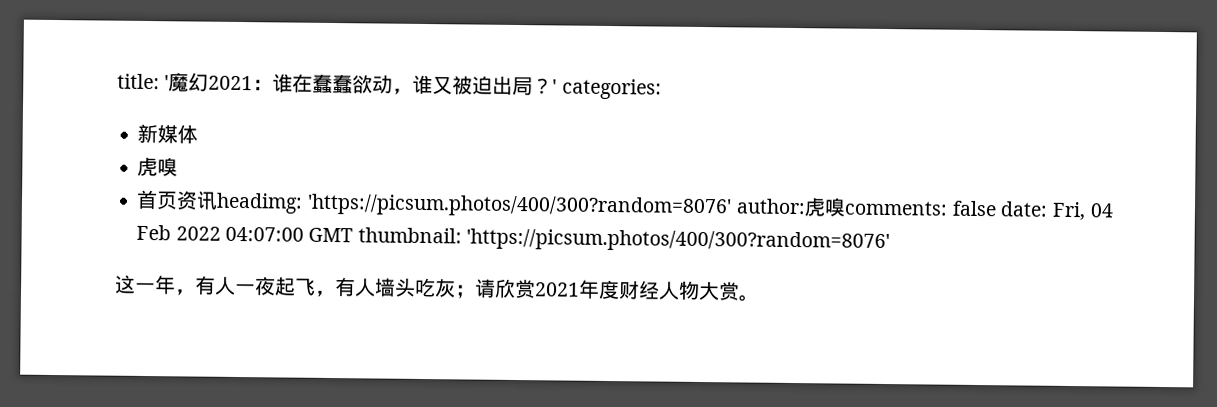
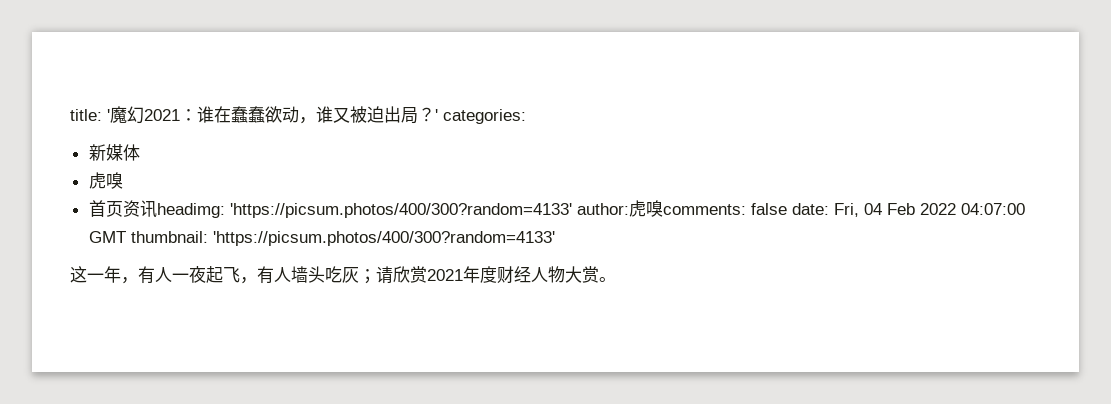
- 首页资讯headimg: 'https://picsum.photos/400/300?random=8076' author:虎嗅comments: false date: Fri, 04 Feb 2022 04:07:00 GMT thumbnail: 'https://picsum.photos/400/300?random=8076'
+ 首页资讯headimg: 'https://picsum.photos/400/300?random=4133' author:虎嗅comments: false date: Fri, 04 Feb 2022 04:07:00 GMT thumbnail: 'https://picsum.photos/400/300?random=4133'

